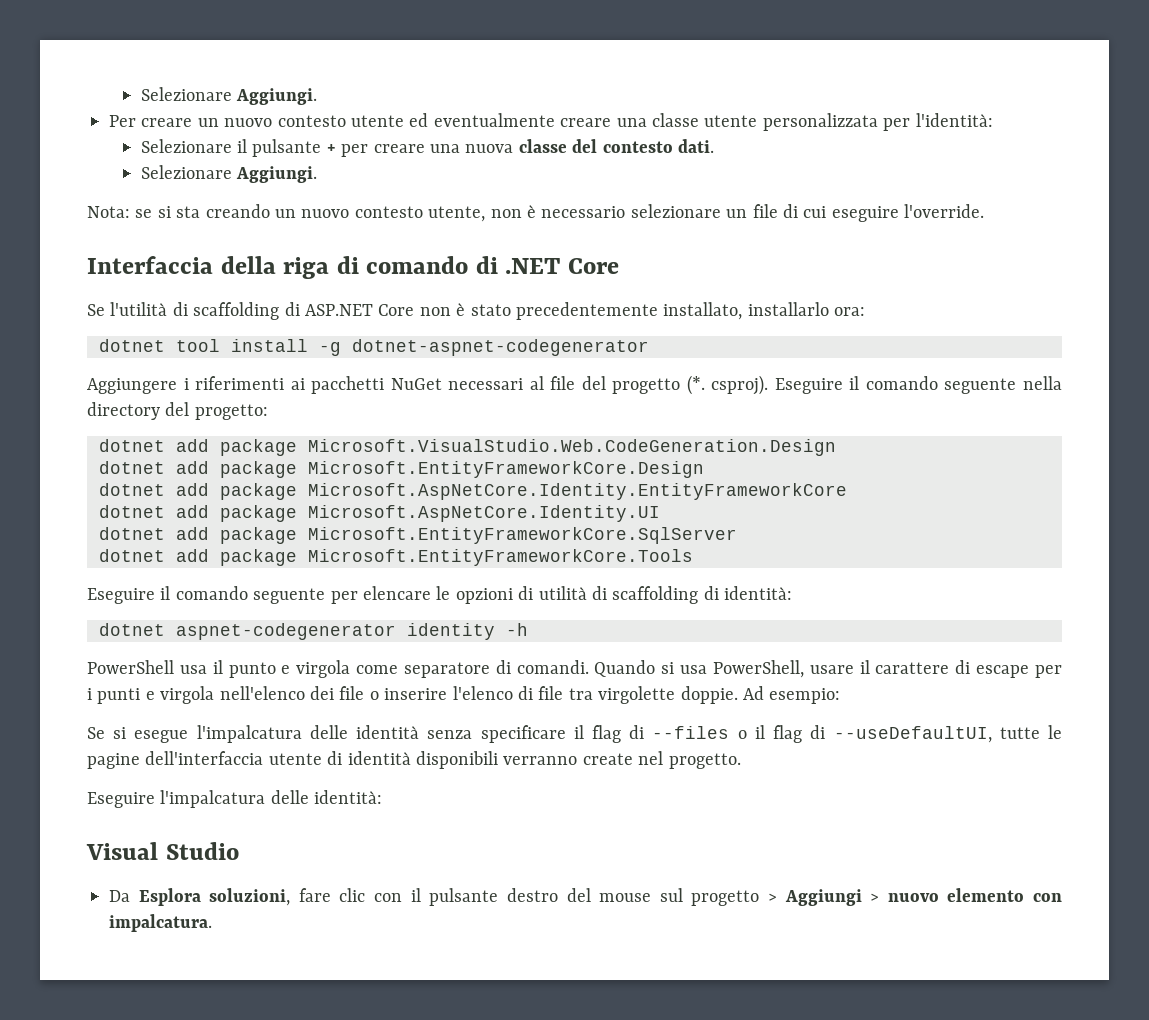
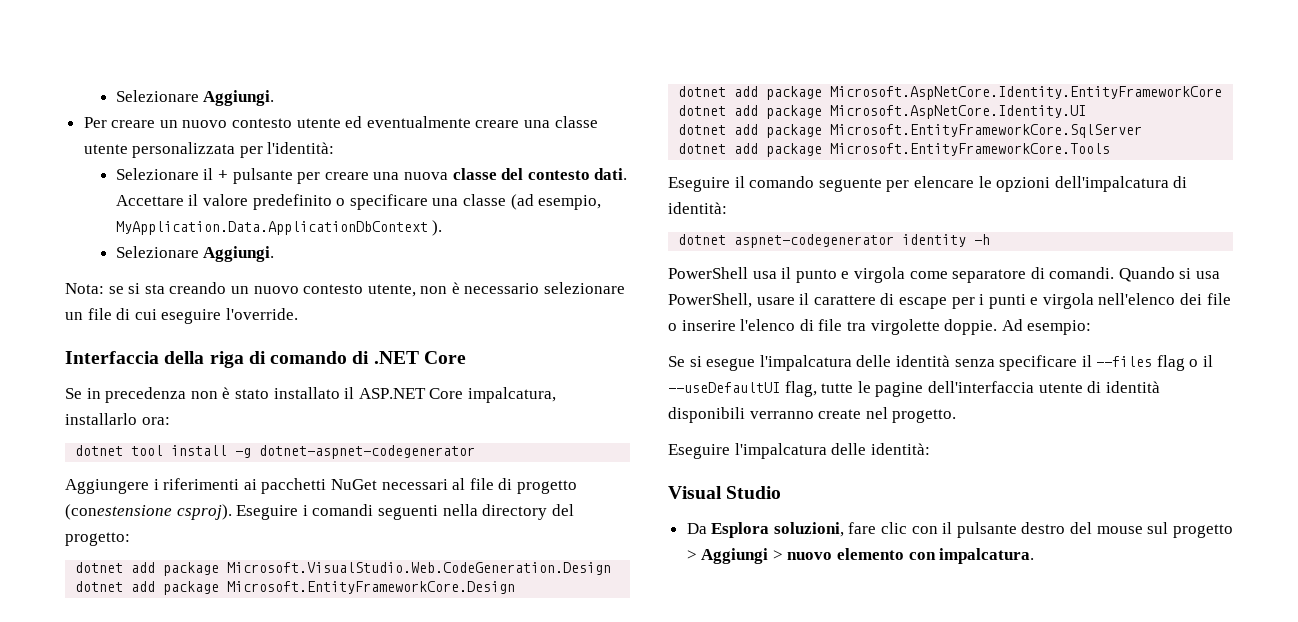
- Selezionare il pulsante + per creare una nuova classe del contesto dati.
+ Selezionare il + pulsante per creare una nuova classe del contesto dati. Accettare il valore predefinito o specificare una classe (ad esempio, MyApplication.Data.ApplicationDbContext ).
- Se l'utilità di scaffolding di ASP.NET Core non è stato precedentemente installato, installarlo ora:
+ Se in precedenza non è stato installato il ASP.NET Core impalcatura, installarlo ora:
- Aggiungere i riferimenti ai pacchetti NuGet necessari al file del progetto (*. csproj). Eseguire il comando seguente nella directory del progetto:
+ Aggiungere i riferimenti ai pacchetti NuGet necessari al file di progetto (conestensione csproj). Eseguire i comandi seguenti nella directory del progetto:
- Eseguire il comando seguente per elencare le opzioni di utilità di scaffolding di identità:
+ Eseguire il comando seguente per elencare le opzioni dell'impalcatura di identità:
- Se si esegue l'impalcatura delle identità senza specificare il flag di --files o il flag di --useDefaultUI, tutte le pagine dell'interfaccia utente di identità disponibili verranno create nel progetto.
+ Se si esegue l'impalcatura delle identità senza specificare il --files flag o il --useDefaultUI flag, tutte le pagine dell'interfaccia utente di identità disponibili verranno create nel progetto.

